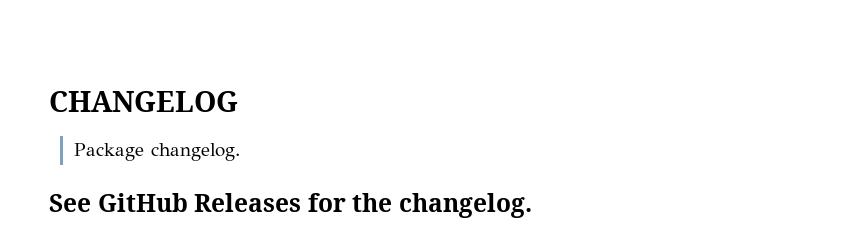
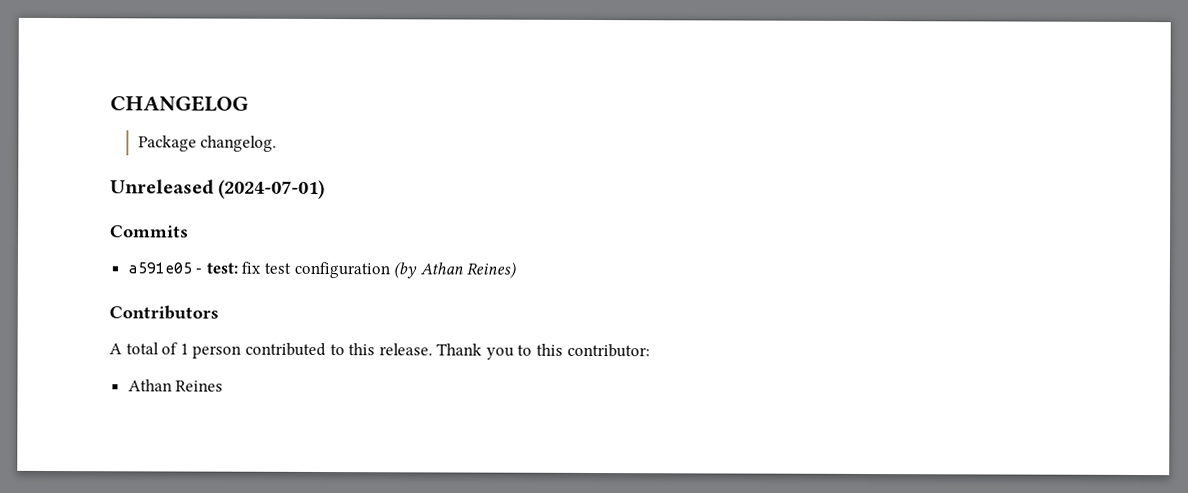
- See GitHub Releases for the changelog.
+ Unreleased (2024-07-01)
+ Commits
+ a591e05 - test: fix test configuration (by Athan Reines)
+ Contributors
+ A total of 1 person contributed to this release. Thank you to this contributor:
+ Athan Reines

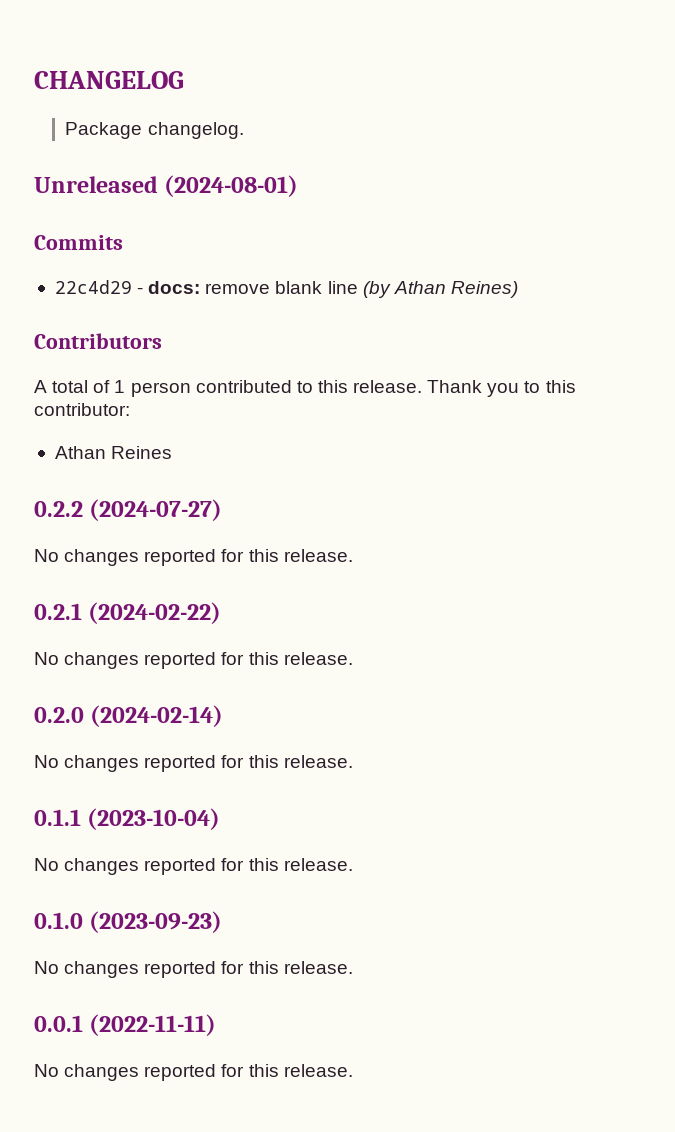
- Unreleased (2024-07-01)
+ Unreleased (2024-08-01)
- a591e05 - test: fix test configuration (by Athan Reines)
+ 22c4d29 - docs: remove blank line (by Athan Reines)
+ 0.2.2 (2024-07-27)
+ No changes reported for this release.
+ 0.2.1 (2024-02-22)
+ No changes reported for this release.
+ 0.2.0 (2024-02-14)
+ No changes reported for this release.
+ 0.1.1 (2023-10-04)
+ No changes reported for this release.
+ 0.1.0 (2023-09-23)
+ No changes reported for this release.
+ 0.0.1 (2022-11-11)
+ No changes reported for this release.

